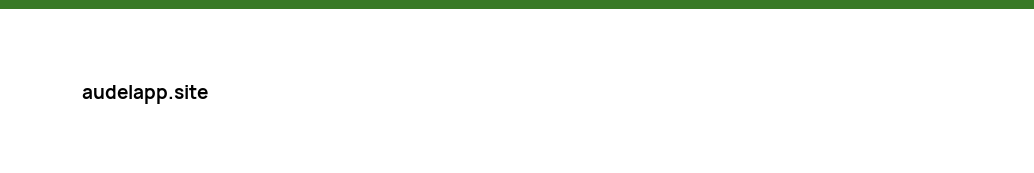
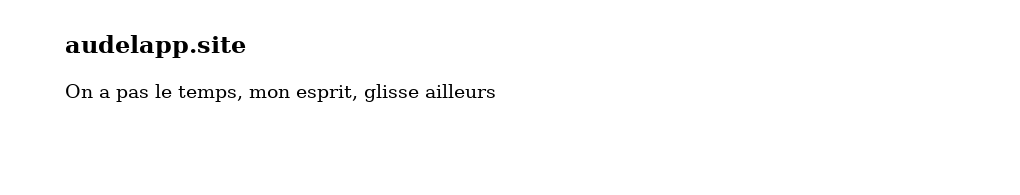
+ On a pas le temps, mon esprit, glisse ailleurs

